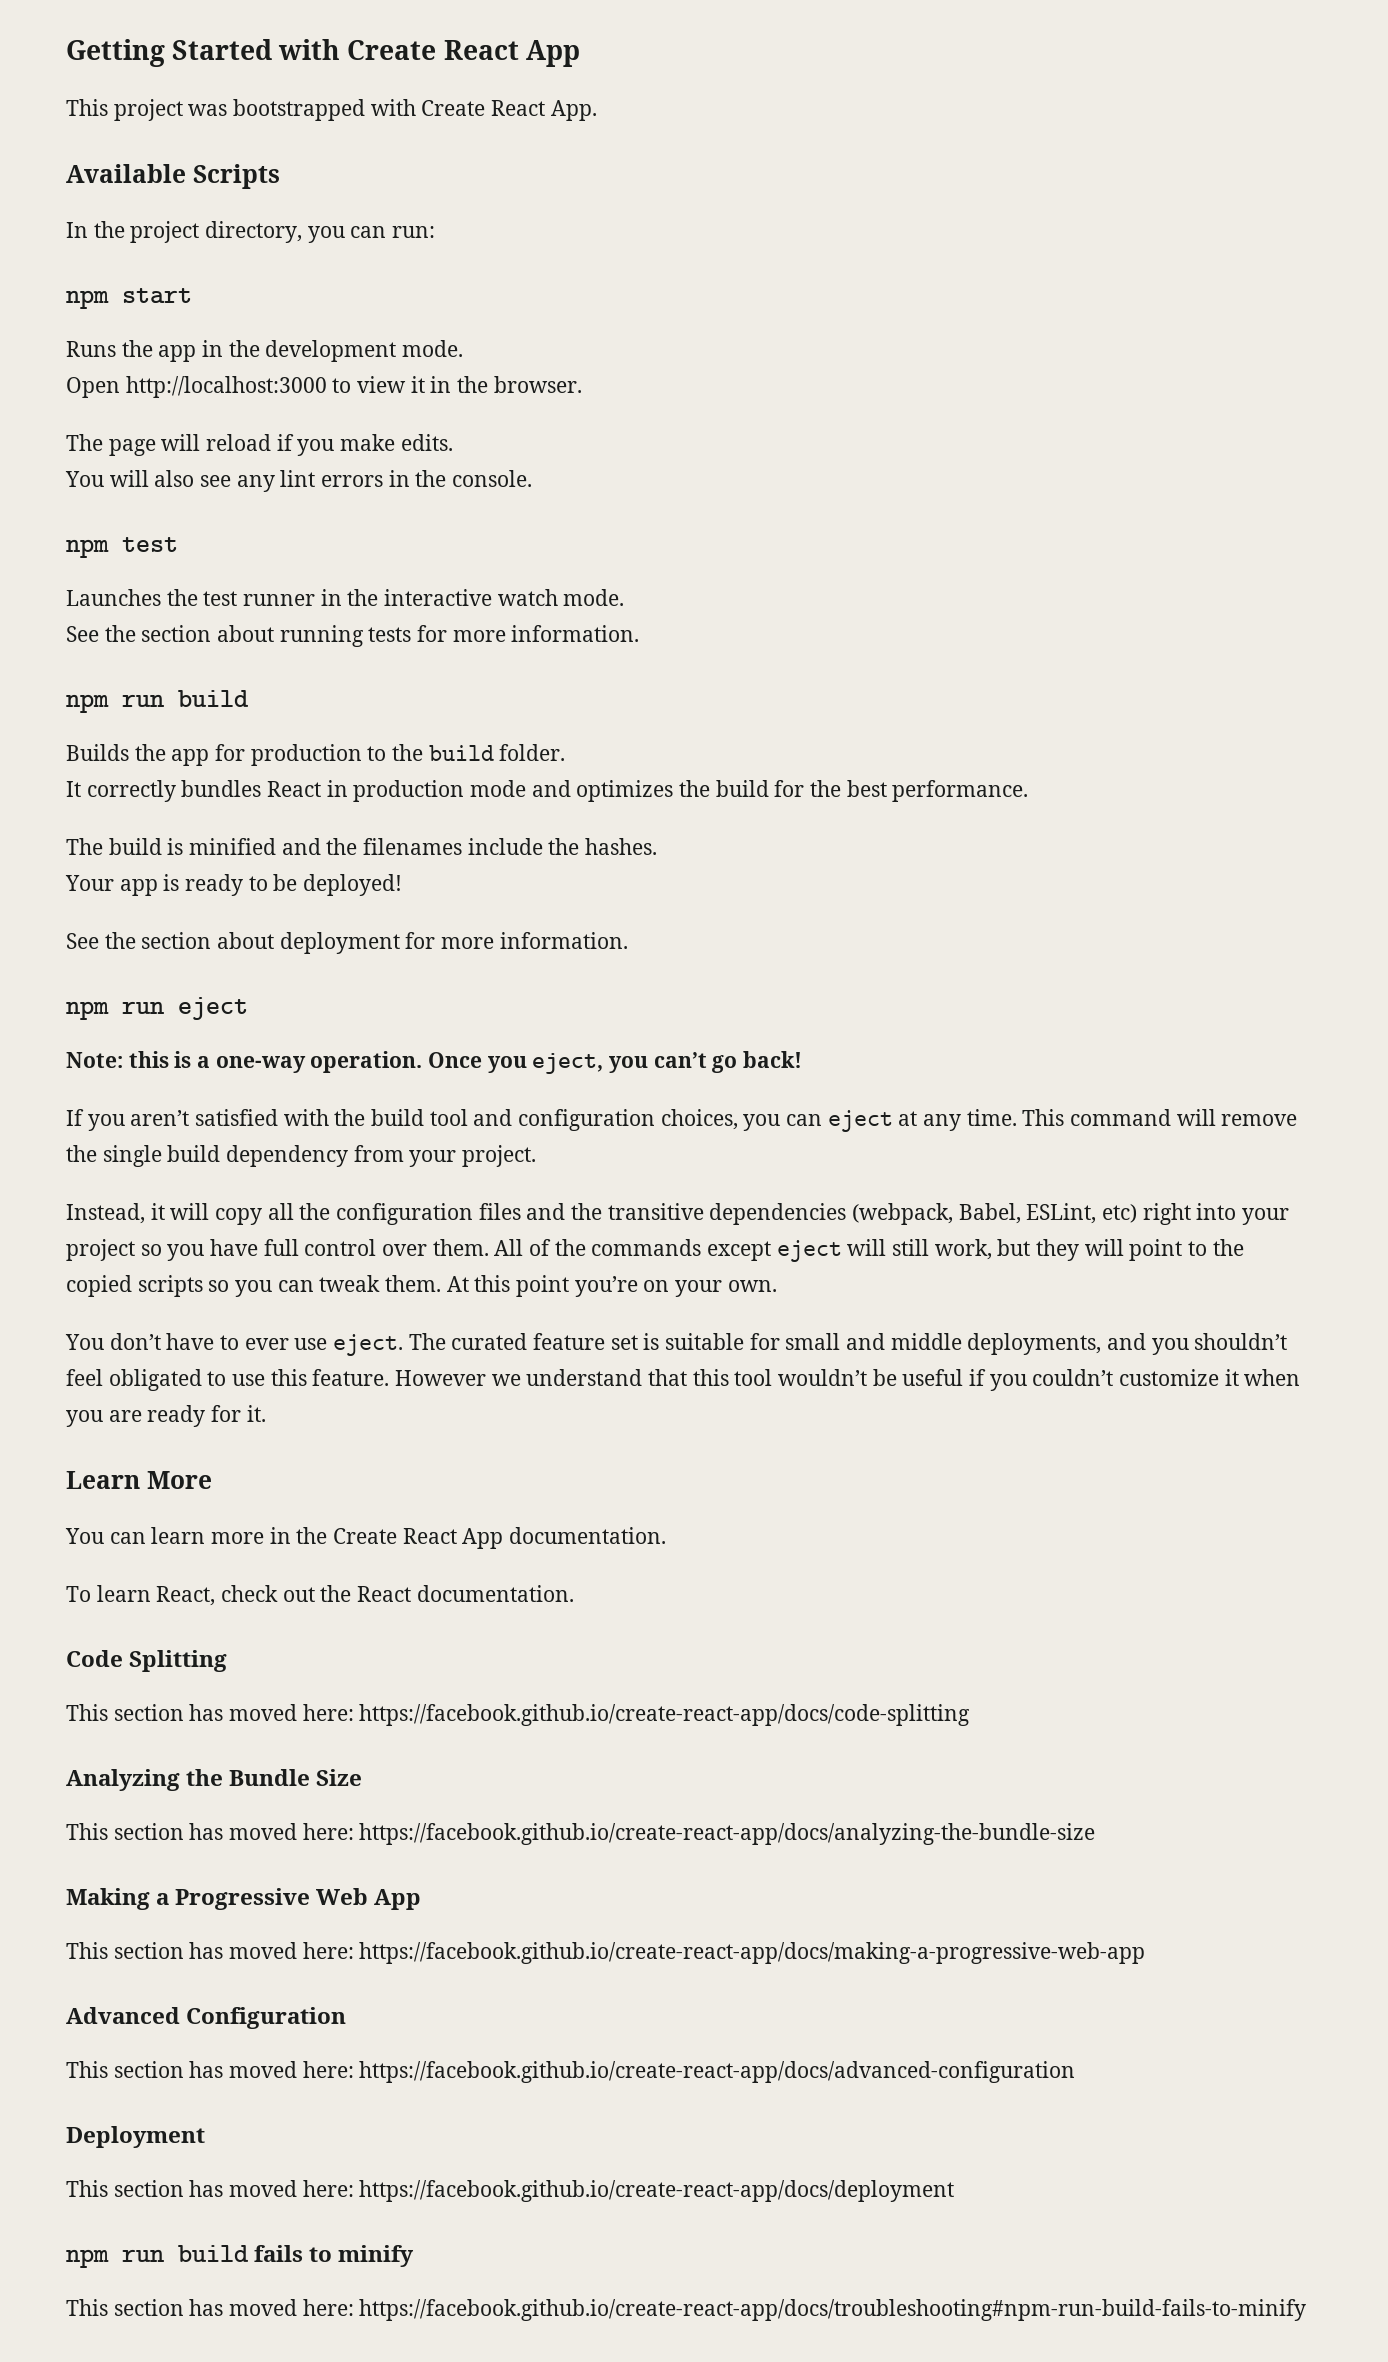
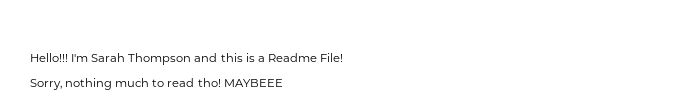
- Getting Started with Create React App
- This project was bootstrapped with Create React App.
- Available Scripts
- In the project directory, you can run:
- npm start
- Runs the app in the development mode.
- Open http://localhost:3000 to view it in the browser.
- The page will reload if you make edits.
- You will also see any lint errors in the console.
- npm test
- Launches the test runner in the interactive watch mode.
- See the section about running tests for more information.
- npm run build
- Builds the app for production to the build folder.
- It correctly bundles React in production mode and optimizes the build for the best performance.
- The build is minified and the filenames include the hashes.
- Your app is ready to be deployed!
- See the section about deployment for more information.
- npm run eject
- Note: this is a one-way operation. Once you eject, you can’t go back!
- If you aren’t satisfied with the build tool and configuration choices, you can eject at any time. This command will remove the single build dependency from your project.
- Instead, it will copy all the configuration files and the transitive dependencies (webpack, Babel, ESLint, etc) right into your project so you have full control over them. All of the commands except eject will still work, but they will point to the copied scripts so you can tweak them. At this point you’re on your own.
- You don’t have to ever use eject. The curated feature set is suitable for small and middle deployments, and you shouldn’t feel obligated to use this feature. However we understand that this tool wouldn’t be useful if you couldn’t customize it when you are ready for it.
- Learn More
- You can learn more in the Create React App documentation.
- To learn React, check out the React documentation.
- Code Splitting
- This section has moved here: https://facebook.github.io/create-react-app/docs/code-splitting
- Analyzing the Bundle Size
- This section has moved here: https://facebook.github.io/create-react-app/docs/analyzing-the-bundle-size
- Making a Progressive Web App
- This section has moved here: https://facebook.github.io/create-react-app/docs/making-a-progressive-web-app
- Advanced Configuration
- This section has moved here: https://facebook.github.io/create-react-app/docs/advanced-configuration
- Deployment
- This section has moved here: https://facebook.github.io/create-react-app/docs/deployment
- npm run build fails to minify
- This section has moved here: https://facebook.github.io/create-react-app/docs/troubleshooting#npm-run-build-fails-to-minify
+ Hello!!! I'm Sarah Thompson and this is a Readme File!
+ Sorry, nothing much to read tho! MAYBEEE

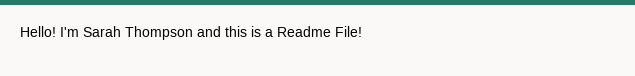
- Hello!!!
+ Hello!
- Sorry, nothing much to read tho! MAYBEEE

